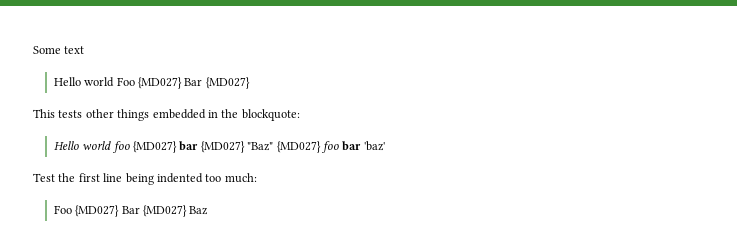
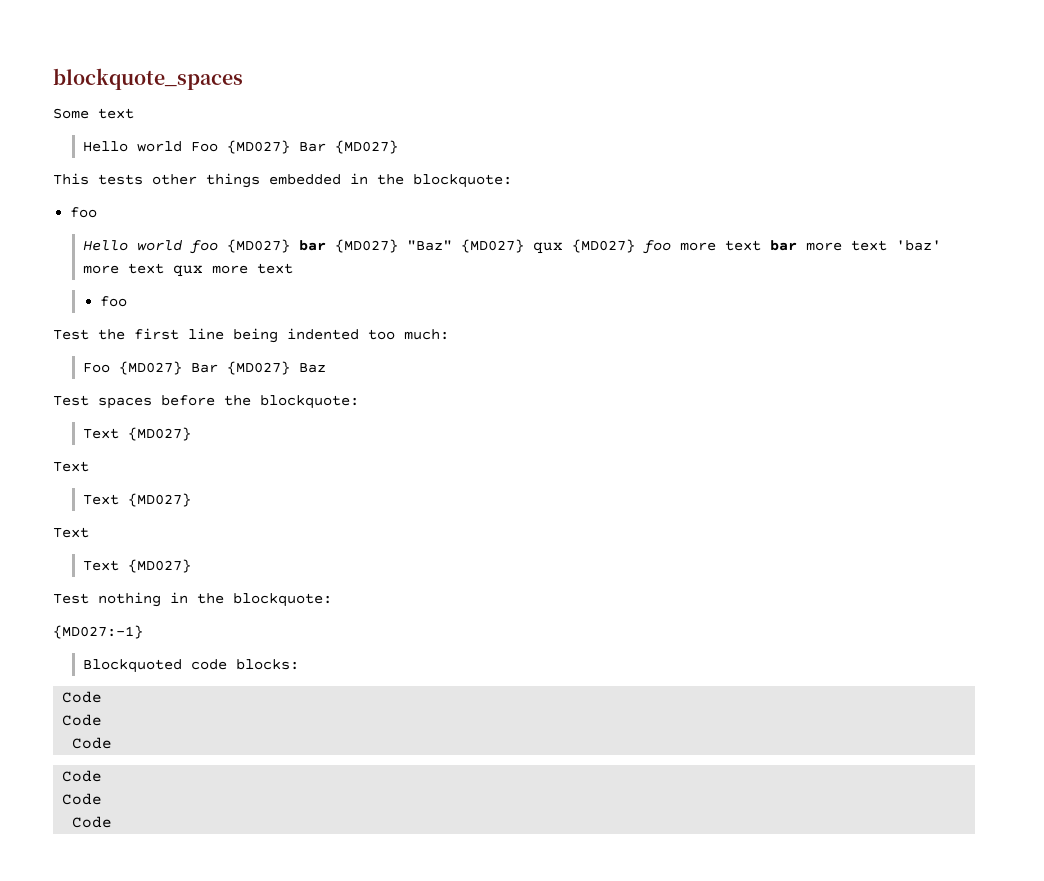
+ blockquote_spaces
  This tests other things embedded in the blockquote:
+ foo
- Hello world foo {MD027} bar {MD027} "Baz" {MD027} foo bar 'baz'
+ Hello world foo {MD027} bar {MD027} "Baz" {MD027} qux {MD027} foo more text bar more text 'baz' more text qux more text
+ foo
+ Test spaces before the blockquote:
+ Text {MD027}
+ Text
+ Text {MD027}
+ Text
+ Text {MD027}
+ Test nothing in the blockquote:
+ {MD027:-1}
+ Blockquoted code blocks:
+ Code
+ Code
+ Code
+ Code
+ Code
+ Code

